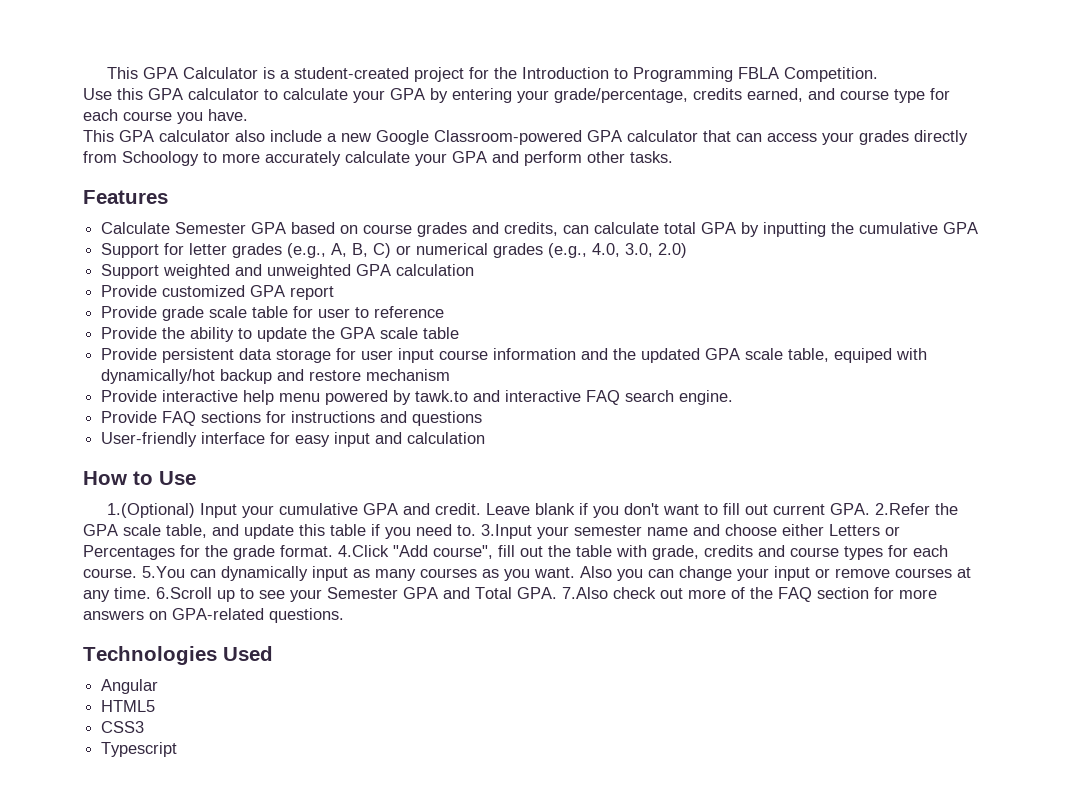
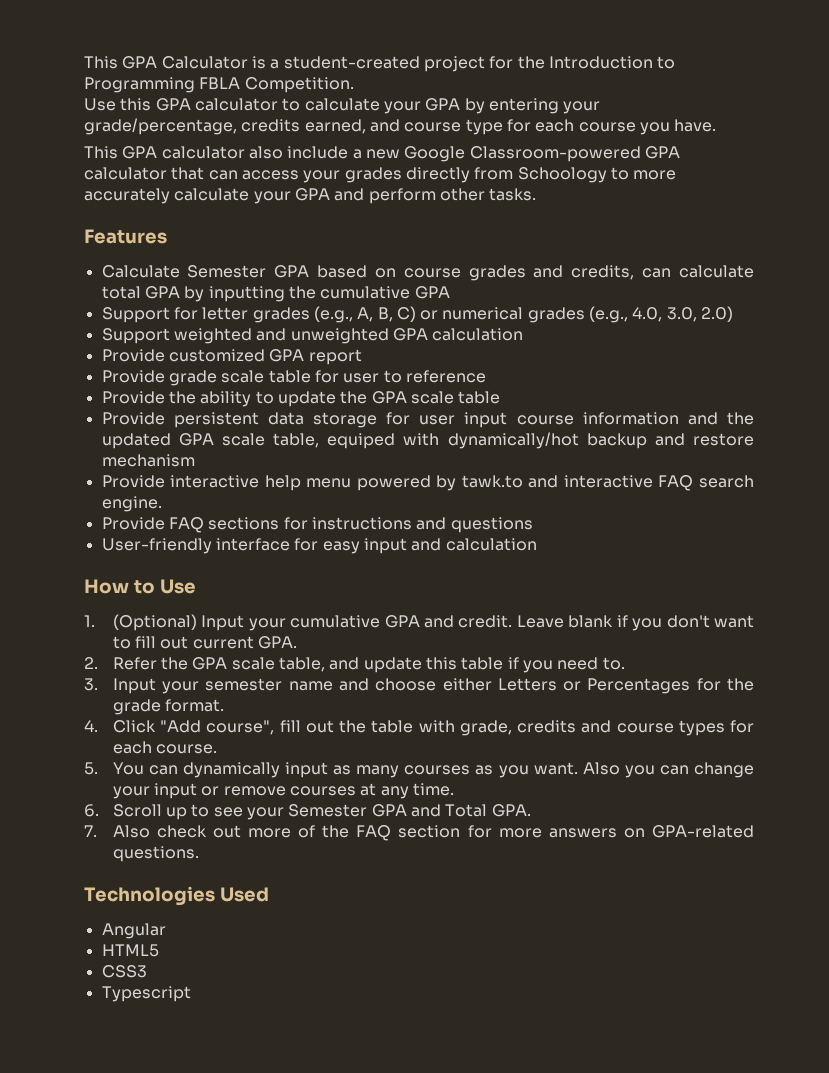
- 1.(Optional) Input your cumulative GPA and credit.
+ 1. (Optional) Input your cumulative GPA and credit.
- Leave blank if you don't want to fill out current GPA. 2.Refer the GPA scale table, and update this table if you need to. 3.Input your semester name and choose either Letters or Percentages for the grade format. 4.Click "Add course", fill out the table with grade, credits and course types for each course. 5.You can dynamically input as many courses as you want.
+ Leave blank if you don't want to fill out current GPA.
+ 2. Refer the GPA scale table, and update this table if you need to.
+ 3. Input your semester name and choose either Letters or Percentages for the grade format.
+ 4. Click "Add course", fill out the table with grade, credits and course types for each course.
+ 5. You can dynamically input as many courses as you want.
- Also you can change your input or remove courses at any time. 6.Scroll up to see your Semester GPA and Total GPA. 7.Also check out more of the FAQ section for more answers on GPA-related questions.
+ Also you can change your input or remove courses at any time.
+ 6. Scroll up to see your Semester GPA and Total GPA.
+ 7. Also check out more of the FAQ section for more answers on GPA-related questions.

